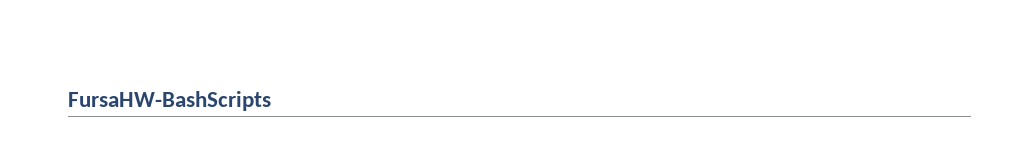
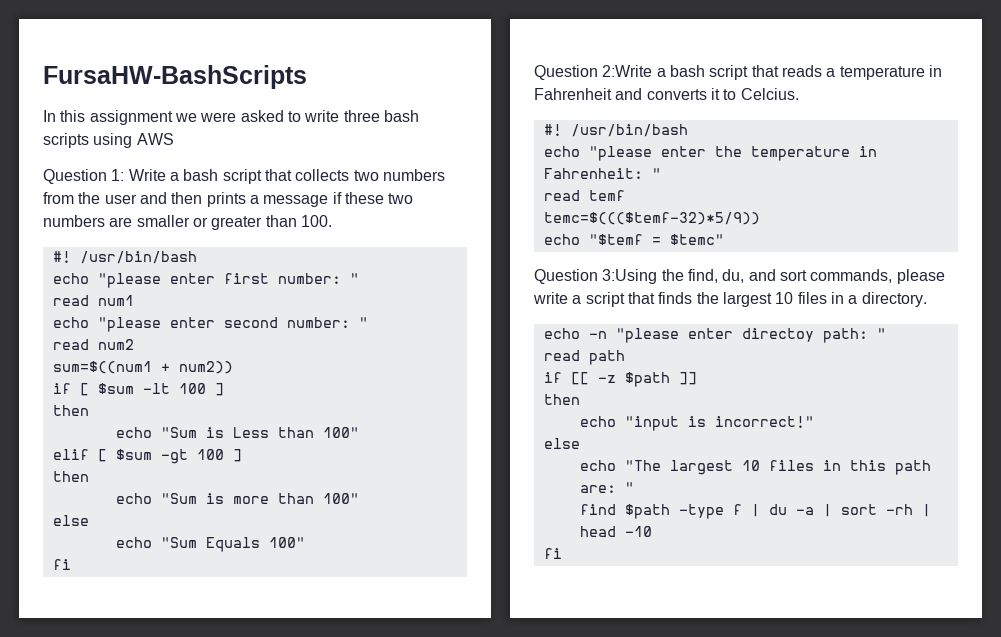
+ In this assignment we were asked to write three bash scripts using AWS
+ Question 1: Write a bash script that collects two numbers from the user and then prints a message if these two numbers are smaller or greater than 100.
+ #! /usr/bin/bash
+ echo "please enter first number: "
+ read num1
+ echo "please enter second number: "
+ read num2
+ sum=$((num1 + num2))
+ if [ $sum -lt 100 ]
+ then
+ echo "Sum is Less than 100"
+ elif [ $sum -gt 100 ]
+ then
+ echo "Sum is more than 100"
+ else
+ echo "Sum Equals 100"
+ fi
+ Question 2:Write a bash script that reads a temperature in Fahrenheit and converts it to Celcius.
+ #! /usr/bin/bash
+ echo "please enter the temperature in Fahrenheit: "
+ read temf
+ temc=$((($temf-32)*5/9))
+ echo "$temf = $temc"
+ Question 3:Using the find, du, and sort commands, please write a script that finds the largest 10 files in a directory.
+ echo -n "please enter directoy path: "
+ read path
+ if [[ -z $path ]]
+ then
+ echo "input is incorrect!"
+ else
+ echo "The largest 10 files in this path are: "
+ find $path -type f | du -a | sort -rh | head -10
+ fi

